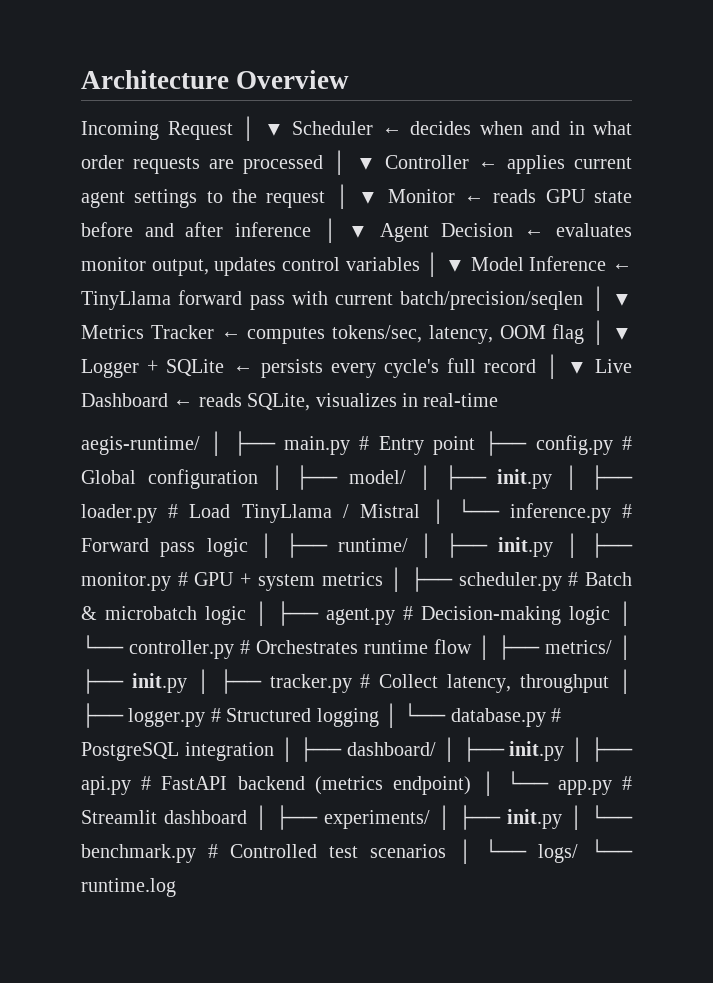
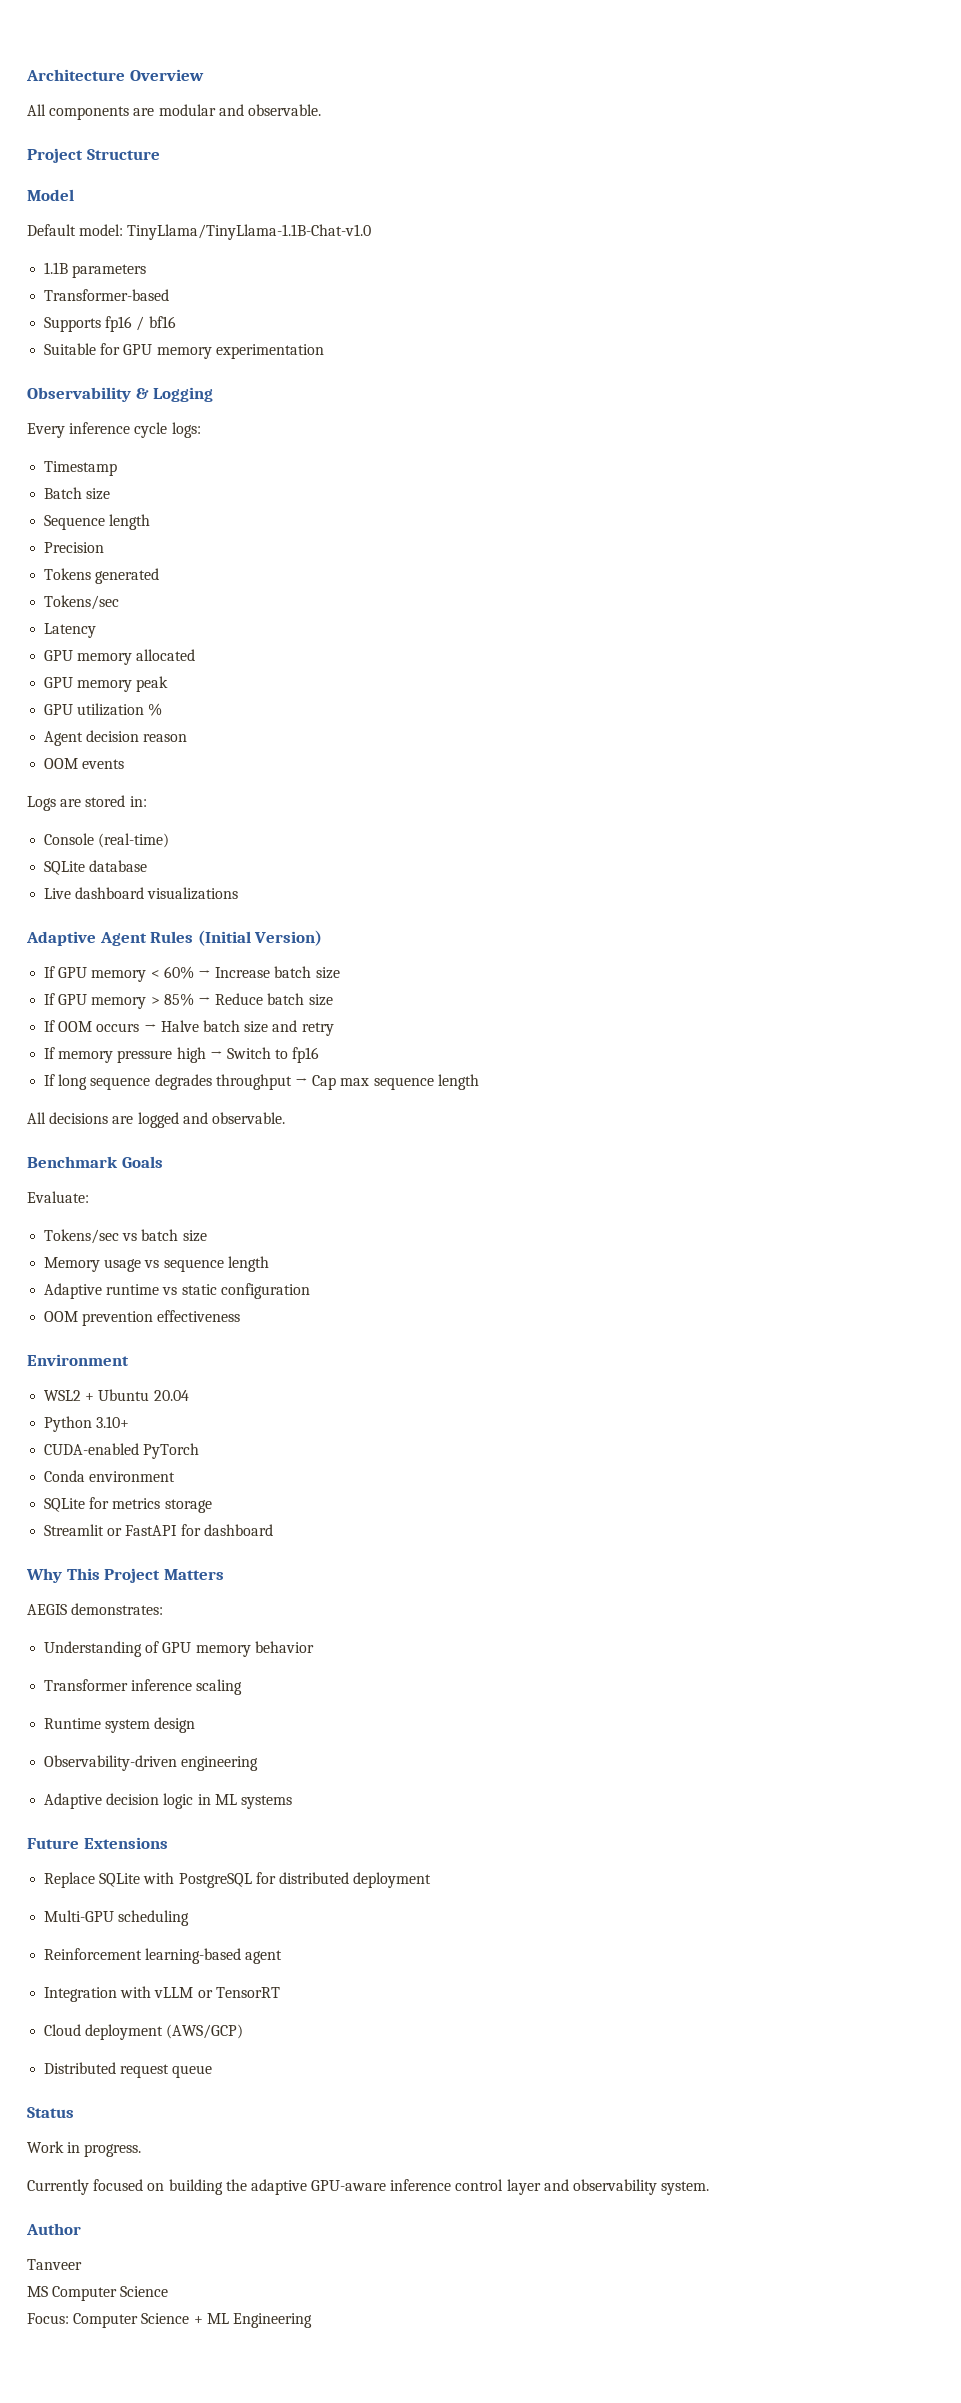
- Incoming Request │ ▼ Scheduler ← decides when and in what order requests are processed │ ▼ Controller ← applies current agent settings to the request │ ▼ Monitor ← reads GPU state before and after inference │ ▼ Agent Decision ← evaluates monitor output, updates control variables │ ▼ Model Inference ← TinyLlama forward pass with current batch/precision/seqlen │ ▼ Metrics Tracker ← computes tokens/sec, latency, OOM flag │ ▼ Logger + SQLite ← persists every cycle's full record │ ▼ Live Dashboard ← reads SQLite, visualizes in real-time
- aegis-runtime/ │ ├── main.py # Entry point ├── config.py # Global configuration │ ├── model/ │ ├── init.py │ ├── loader.py # Load TinyLlama / Mistral │ └── inference.py # Forward pass logic │ ├── runtime/ │ ├── init.py │ ├── monitor.py # GPU + system metrics │ ├── scheduler.py # Batch & microbatch logic │ ├── agent.py # Decision-making logic │ └── controller.py # Orchestrates runtime flow │ ├── metrics/ │ ├── init.py │ ├── tracker.py # Collect latency, throughput │ ├── logger.py # Structured logging │ └── database.py # PostgreSQL integration │ ├── dashboard/ │ ├── init.py │ ├── api.py # FastAPI backend (metrics endpoint) │ └── app.py # Streamlit dashboard │ ├── experiments/ │ ├── init.py │ └── benchmark.py # Controlled test scenarios │ └── logs/ └── runtime.log
+ All components are modular and observable.
+ Project Structure
+ Model
+ Default model: TinyLlama/TinyLlama-1.1B-Chat-v1.0
+ 1.1B parameters
+ Transformer-based
+ Supports fp16 / bf16
+ Suitable for GPU memory experimentation
+ Observability & Logging
+ Every inference cycle logs:
+ Timestamp
+ Batch size
+ Sequence length
+ Precision
+ Tokens generated
+ Tokens/sec
+ Latency
+ GPU memory allocated
+ GPU memory peak
+ GPU utilization %
+ Agent decision reason
+ OOM events
+ Logs are stored in:
+ Console (real-time)
+ SQLite database
+ Live dashboard visualizations
+ Adaptive Agent Rules (Initial Version)
+ If GPU memory < 60% → Increase batch size
+ If GPU memory > 85% → Reduce batch size
+ If OOM occurs → Halve batch size and retry
+ If memory pressure high → Switch to fp16
+ If long sequence degrades throughput → Cap max sequence length
+ All decisions are logged and observable.
+ Benchmark Goals
+ Evaluate:
+ Tokens/sec vs batch size
+ Memory usage vs sequence length
+ Adaptive runtime vs static configuration
+ OOM prevention effectiveness
+ Environment
+ WSL2 + Ubuntu 20.04
+ Python 3.10+
+ CUDA-enabled PyTorch
+ Conda environment
+ SQLite for metrics storage
+ Streamlit or FastAPI for dashboard
+ Why This Project Matters
+ AEGIS demonstrates:
+ Understanding of GPU memory behavior
+ Transformer inference scaling
+ Runtime system design
+ Observability-driven engineering
+ Adaptive decision logic in ML systems
+ Future Extensions
+ Replace SQLite with PostgreSQL for distributed deployment
+ Multi-GPU scheduling
+ Reinforcement learning-based agent
+ Integration with vLLM or TensorRT
+ Cloud deployment (AWS/GCP)
+ Distributed request queue
+ Status
+ Work in progress.
+ Currently focused on building the adaptive GPU-aware inference control layer and observability system.
+ Author
+ Tanveer
+ MS Computer Science
+ Focus: Computer Science + ML Engineering

